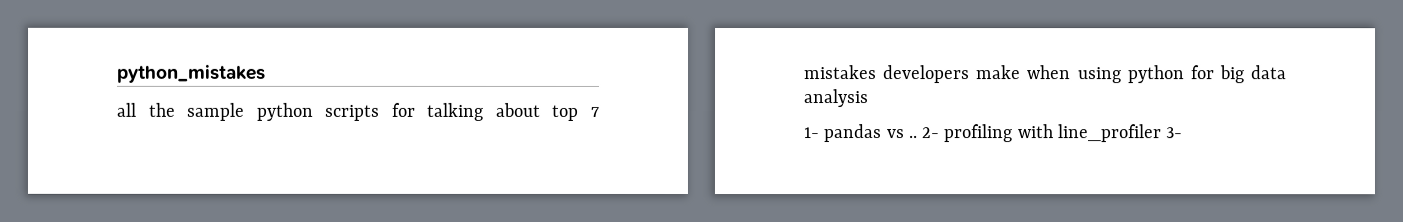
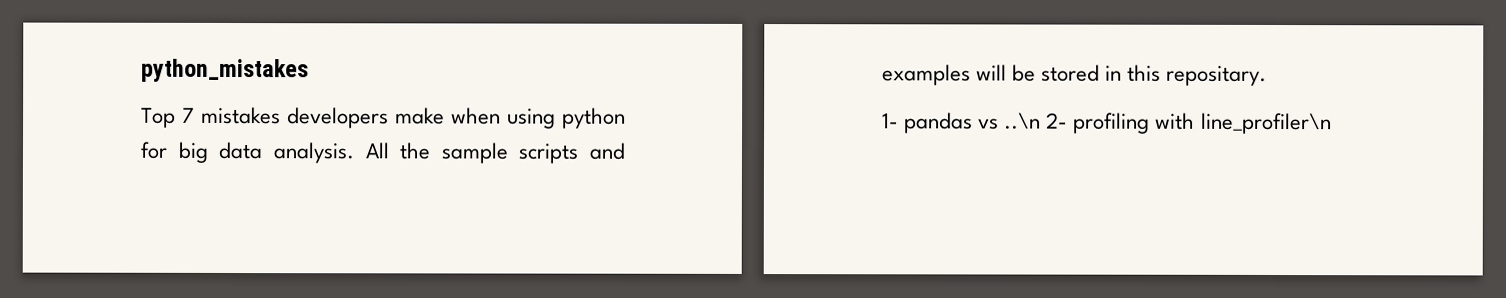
- all the sample python scripts for talking about top 7 mistakes developers make when using python for big data analysis
+ Top 7 mistakes developers make when using python for big data analysis. All the sample scripts and examples will be stored in this repositary.
- 1- pandas vs .. 2- profiling with line_profiler 3-
+ 1- pandas vs ..\n 2- profiling with line_profiler\n

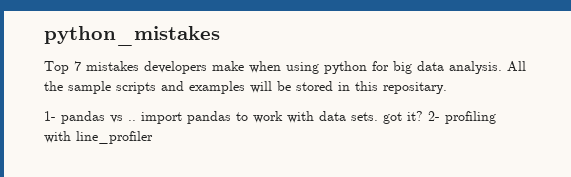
- 1- pandas vs ..\n 2- profiling with line_profiler\n
+ 1- pandas vs .. import pandas to work with data sets. got it? 2- profiling with line_profiler

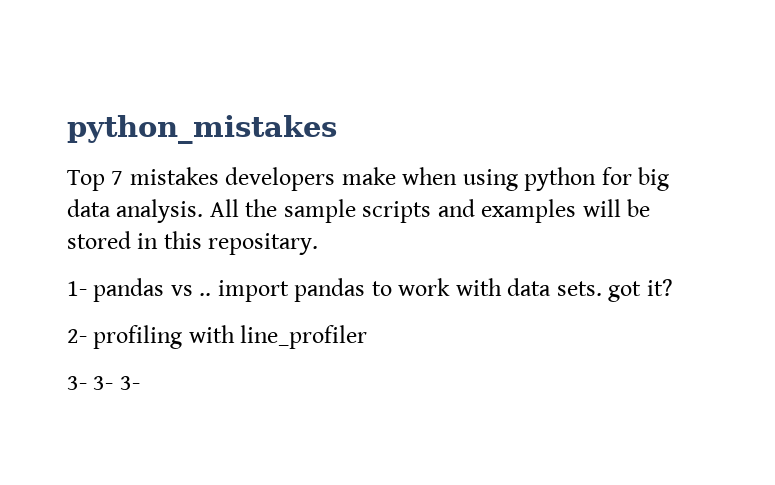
- 1- pandas vs .. import pandas to work with data sets. got it? 2- profiling with line_profiler
+ 1- pandas vs .. import pandas to work with data sets. got it?
+ 2- profiling with line_profiler
+ 3- 3- 3-

